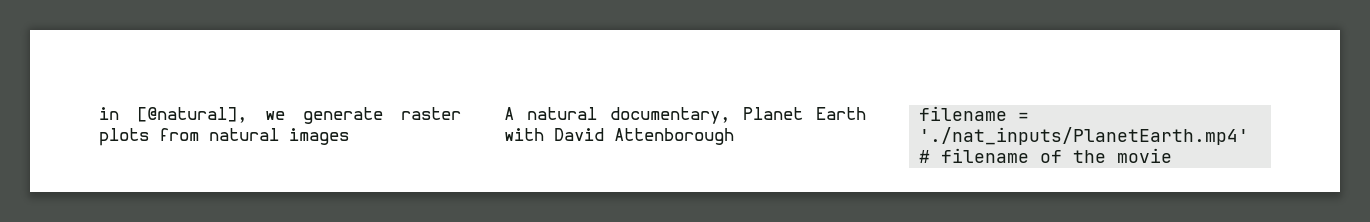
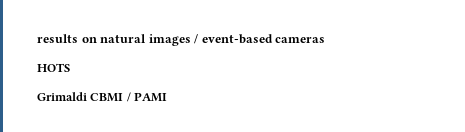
- in [@natural], we generate raster plots from natural images
- A natural documentary, Planet Earth with David Attenborough
- filename = './nat_inputs/PlanetEarth.mp4' # filename of the movie
+ results on natural images / event-based cameras
+ HOTS
+ Grimaldi CBMI / PAMI

